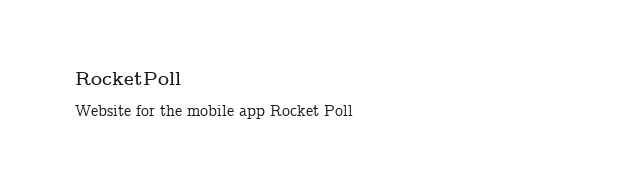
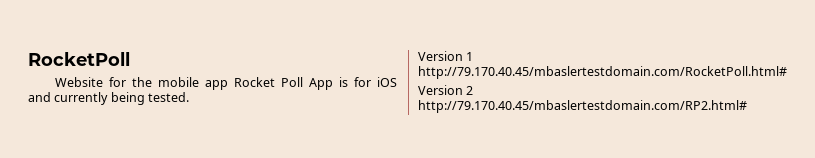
- Website for the mobile app Rocket Poll
+ Website for the mobile app Rocket Poll App is for iOS and currently being tested.
+ Version 1 http://79.170.40.45/mbaslertestdomain.com/RocketPoll.html#
+ Version 2 http://79.170.40.45/mbaslertestdomain.com/RP2.html#

